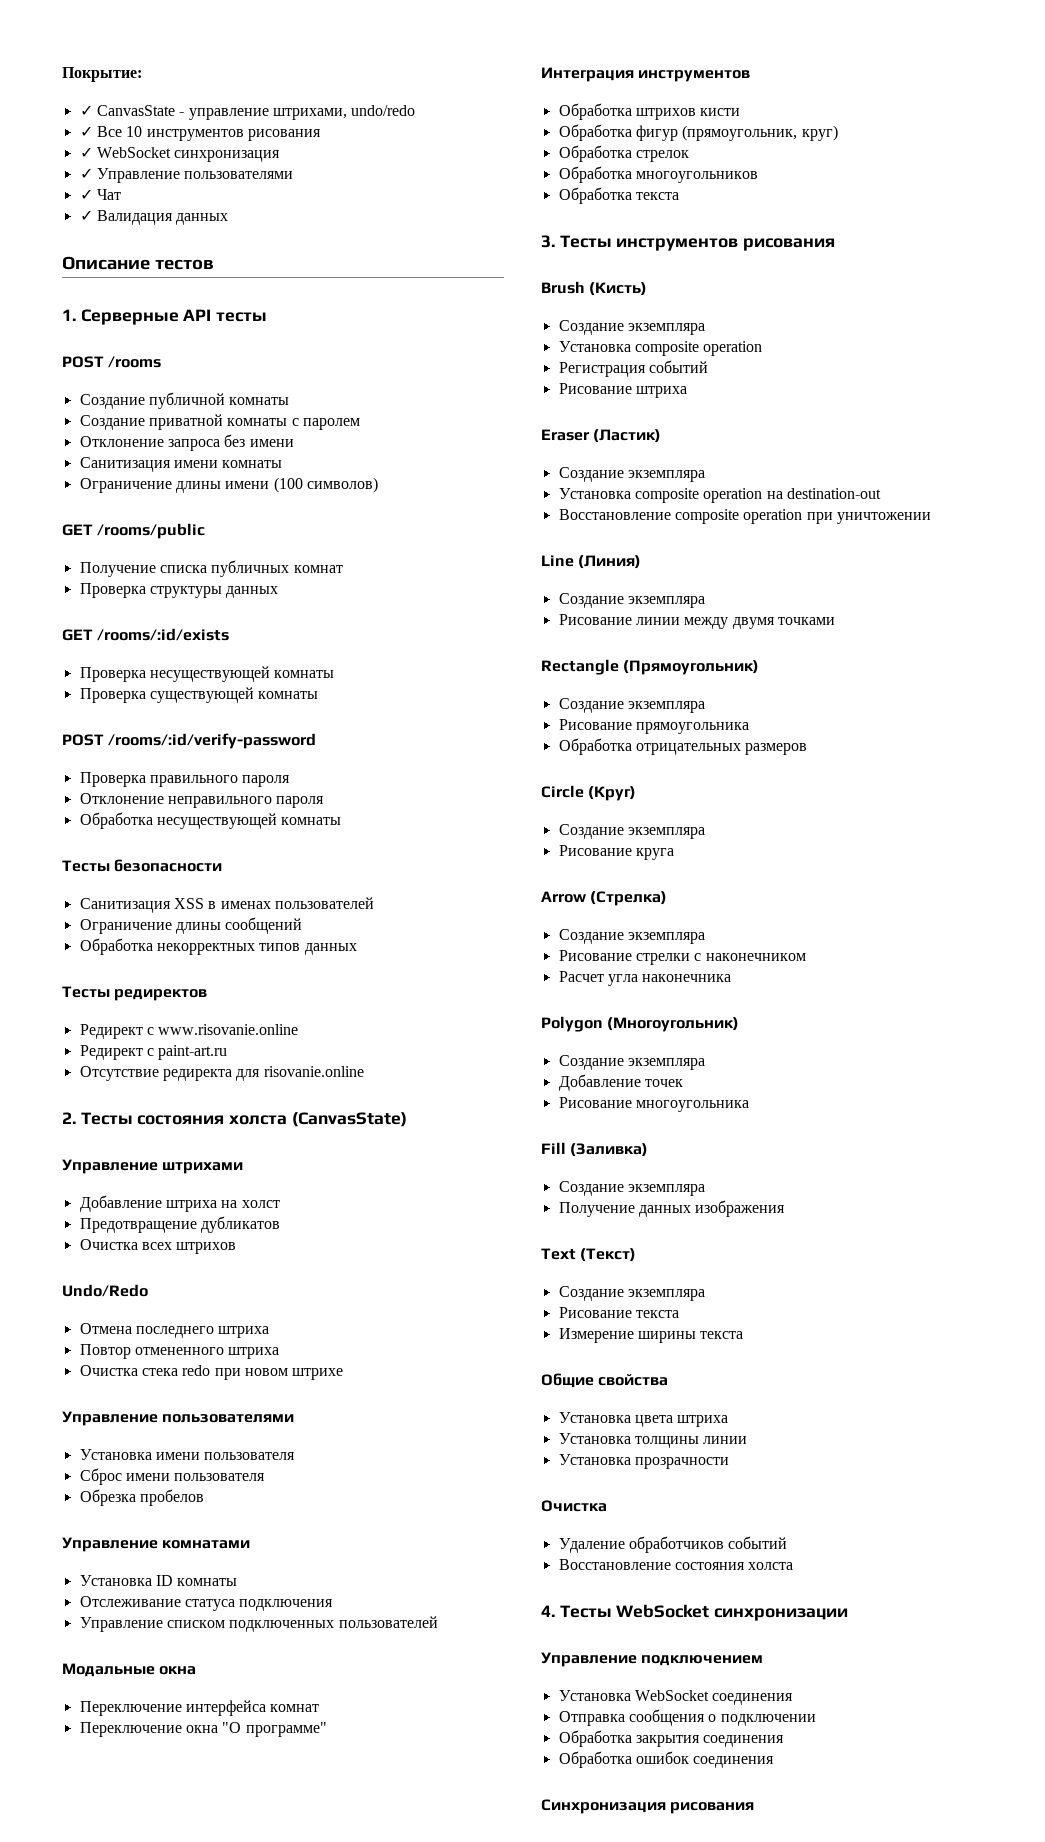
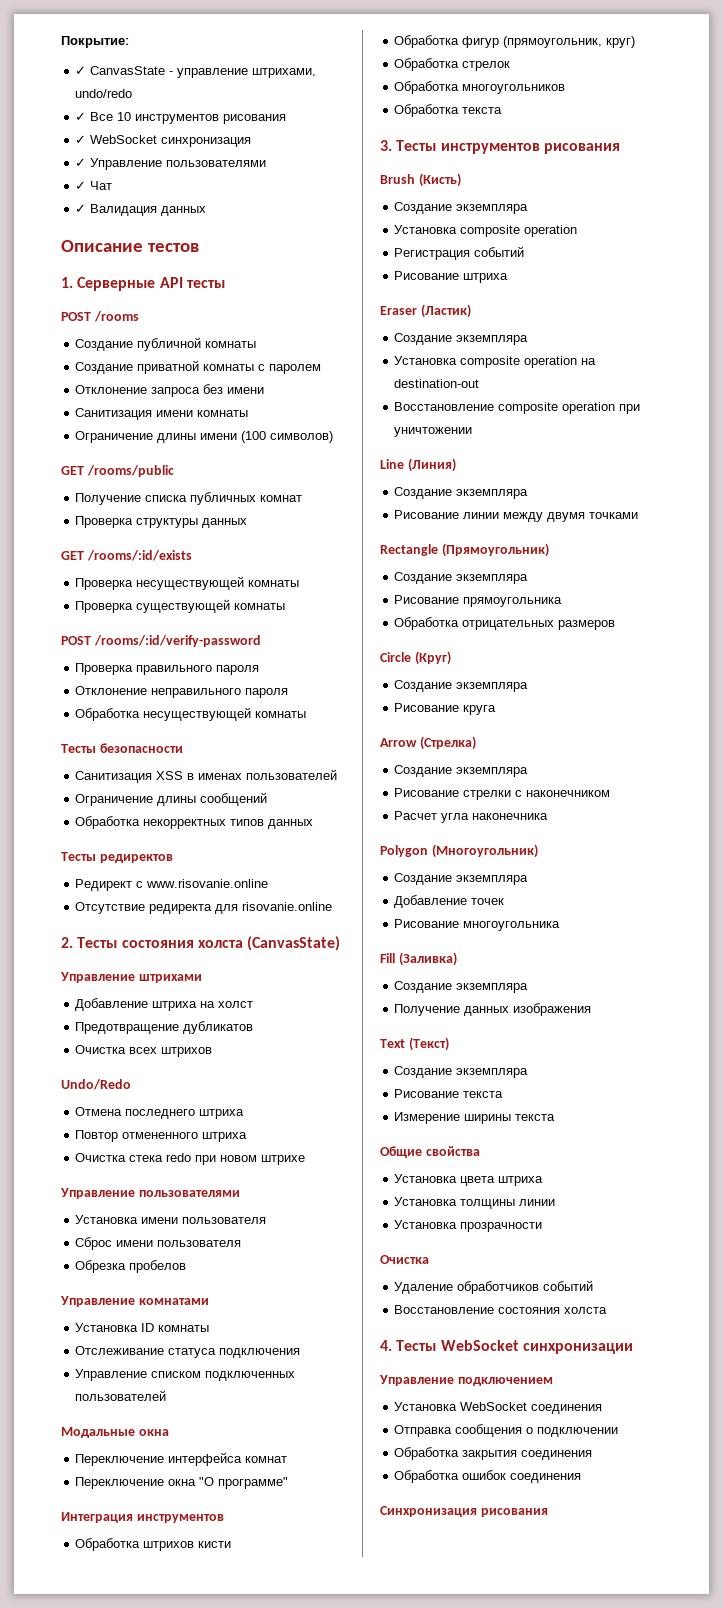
- Редирект с paint-art.ru

